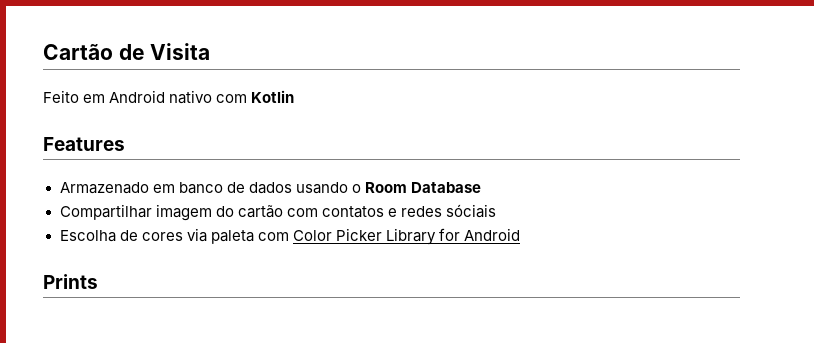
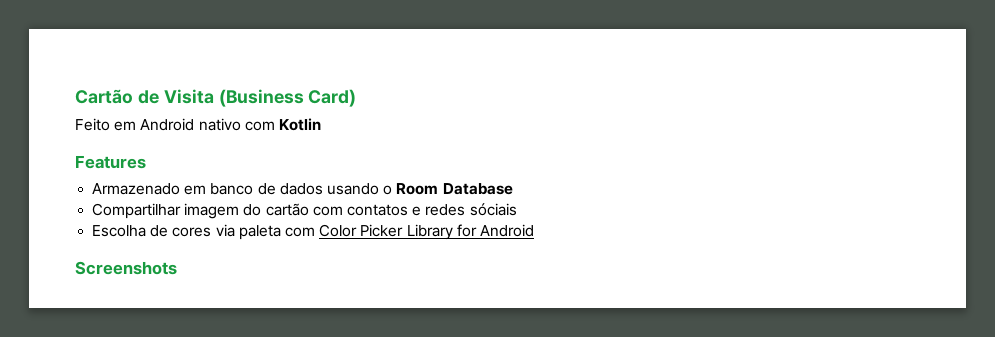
- Cartão de Visita
+ Cartão de Visita (Business Card)
- Prints
+ Screenshots

